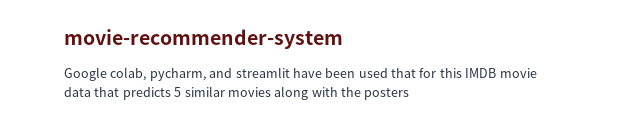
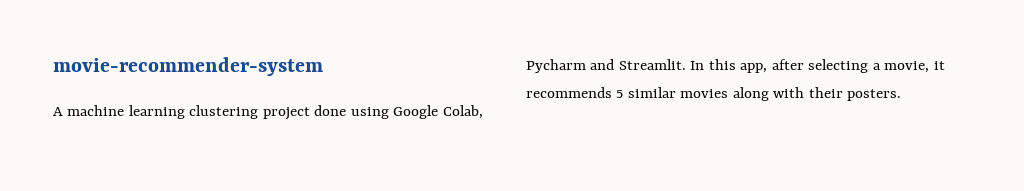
- Google colab, pycharm, and streamlit have been used that for this IMDB movie data that predicts 5 similar movies along with the posters
+ A machine learning clustering project done using Google Colab, Pycharm and Streamlit. In this app, after selecting a movie, it recommends 5 similar movies along with their posters.

